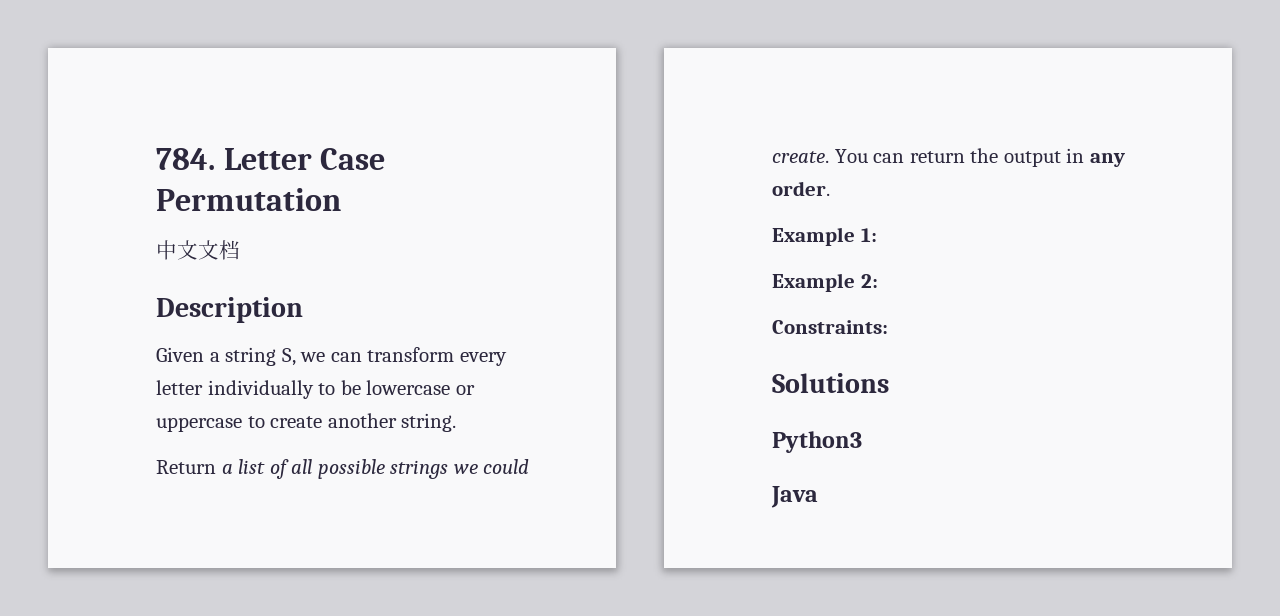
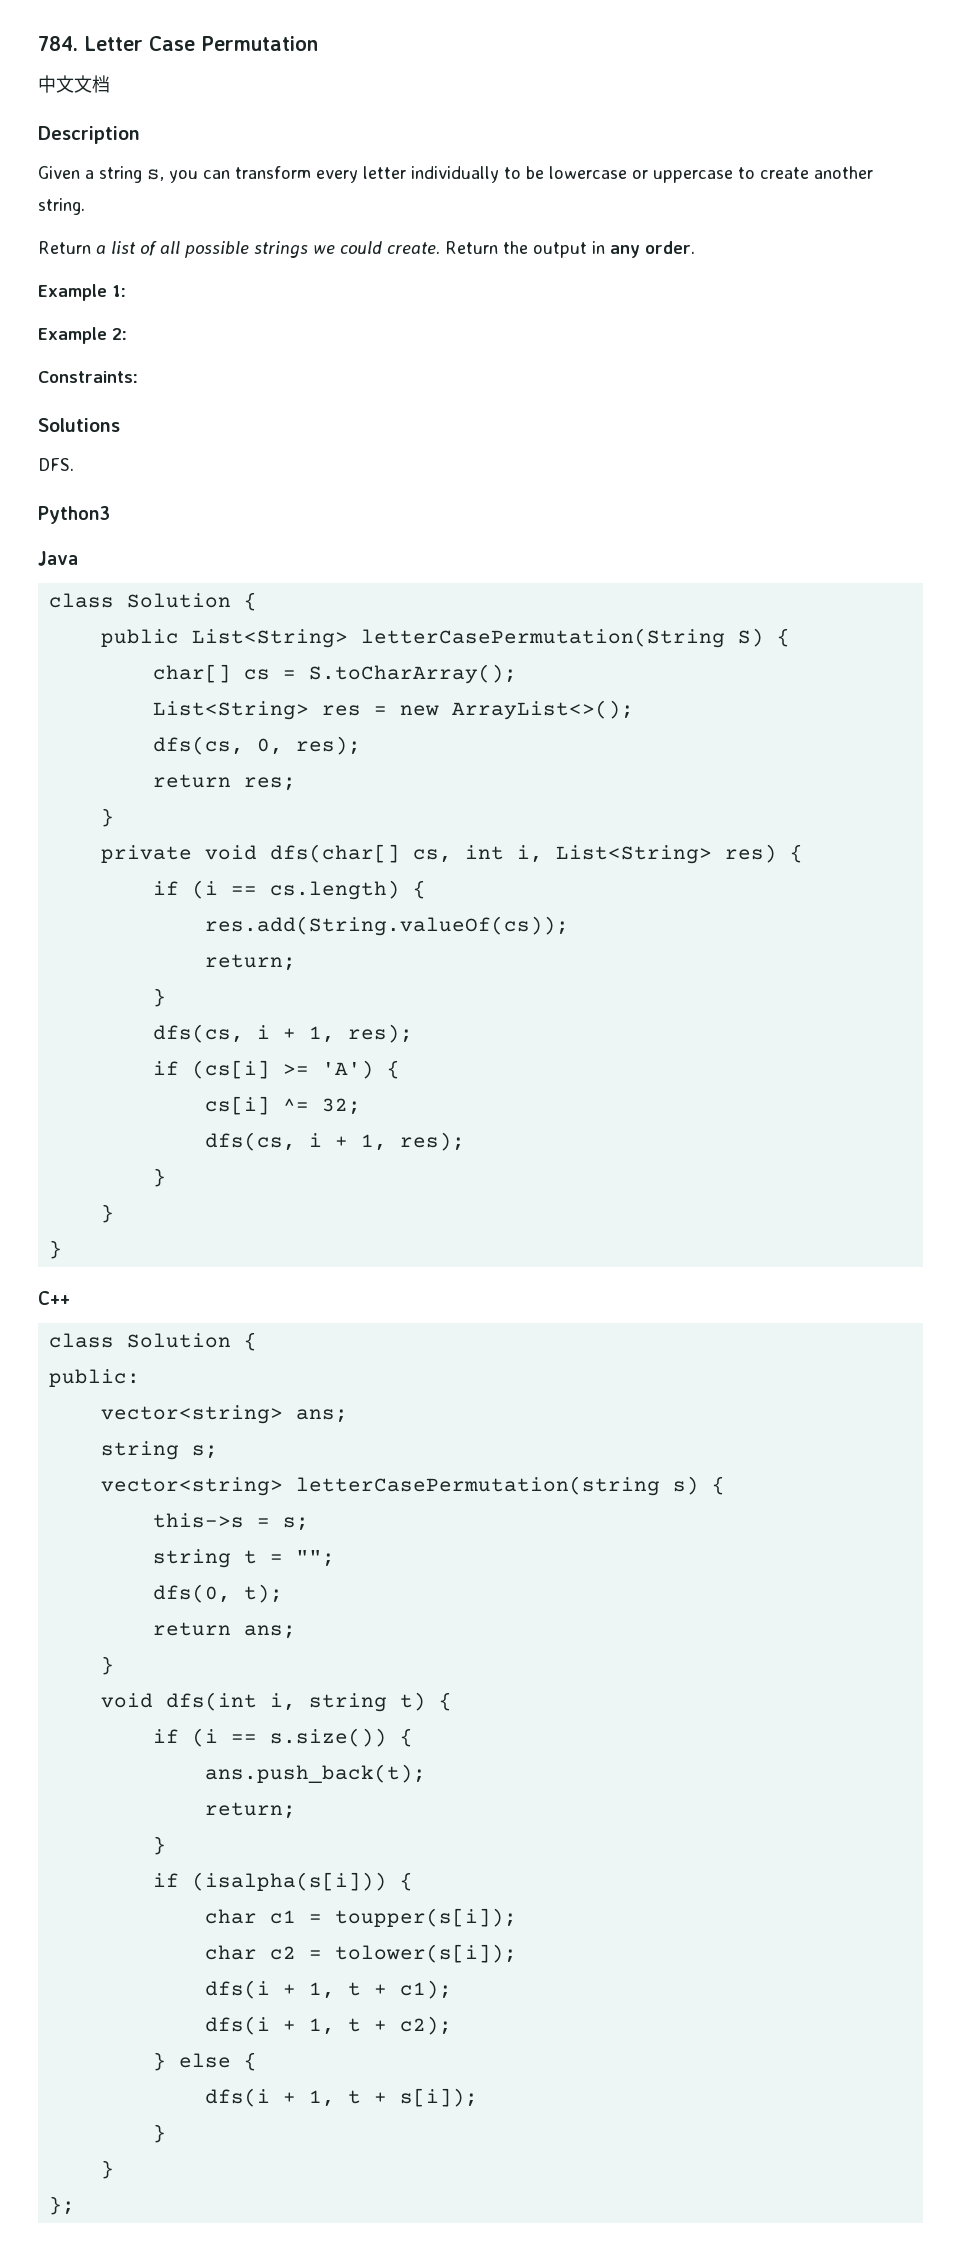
- Given a string S, we can transform every letter individually to be lowercase or uppercase to create another string.
+ Given a string s, you can transform every letter individually to be lowercase or uppercase to create another string.
- You can return the output in any order.
+ Return the output in any order.
+ DFS.
  Java
+ class Solution {
+ public List<String> letterCasePermutation(String S) {
+ char[] cs = S.toCharArray();
+ List<String> res = new ArrayList<>();
+ dfs(cs, 0, res);
+ return res;
+ }
+ private void dfs(char[] cs, int i, List<String> res) {
+ if (i == cs.length) {
+ res.add(String.valueOf(cs));
+ return;
+ }
+ dfs(cs, i + 1, res);
+ if (cs[i] >= 'A') {
+ cs[i] ^= 32;
+ dfs(cs, i + 1, res);
+ }
+ }
+ }
+ C++
+ class Solution {
+ public:
+ vector<string> ans;
+ string s;
+ vector<string> letterCasePermutation(string s) {
+ this->s = s;
+ string t = "";
+ dfs(0, t);
+ return ans;
+ }
+ void dfs(int i, string t) {
+ if (i == s.size()) {
+ ans.push_back(t);
+ return;
+ }
+ if (isalpha(s[i])) {
+ char c1 = toupper(s[i]);
+ char c2 = tolower(s[i]);
+ dfs(i + 1, t + c1);
+ dfs(i + 1, t + c2);
+ } else {
+ dfs(i + 1, t + s[i]);
+ }
+ }
+ };

